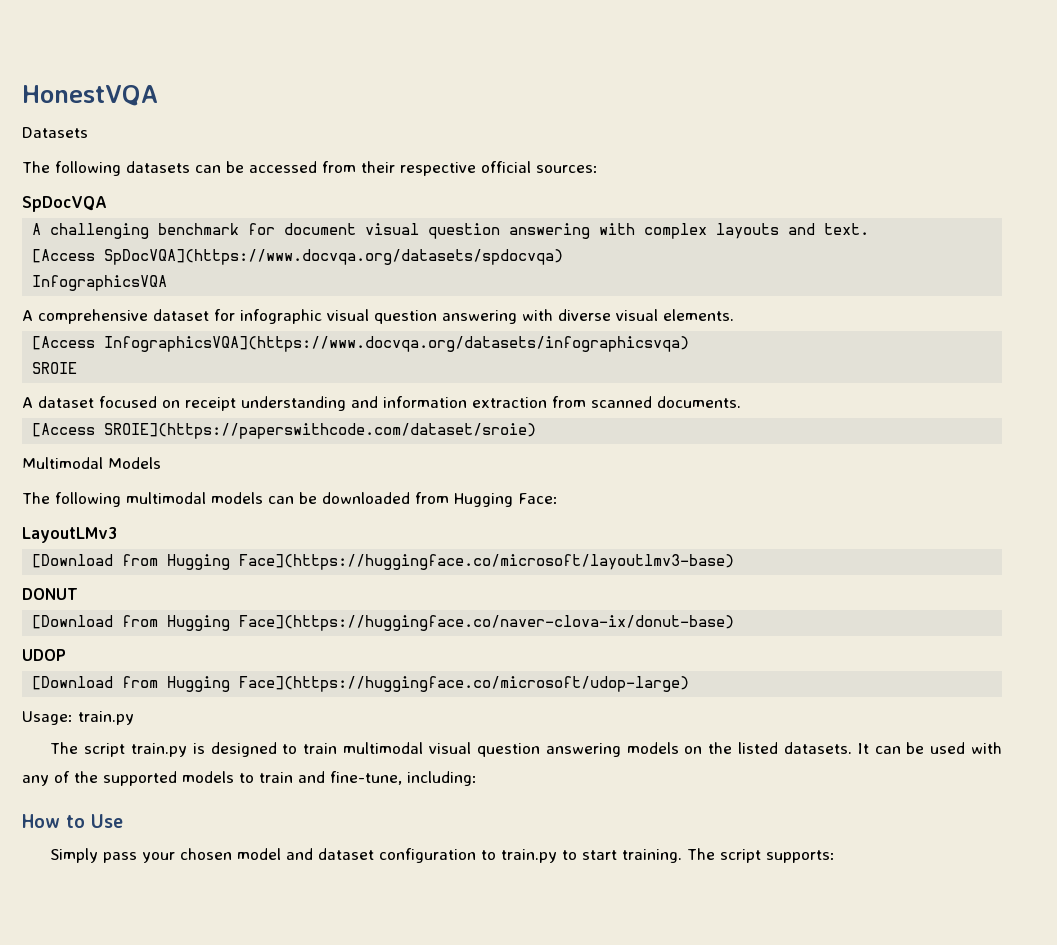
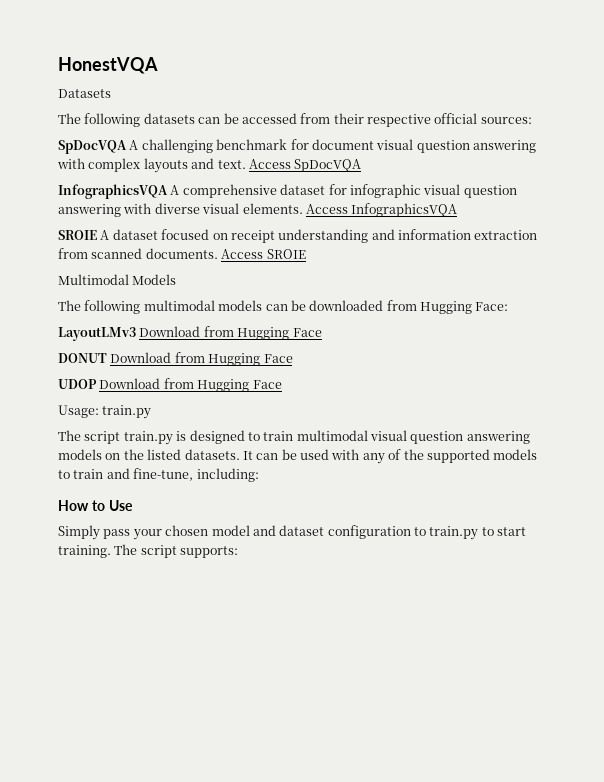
- SpDocVQA
- A challenging benchmark for document visual question answering with complex layouts and text.
- [Access SpDocVQA](https://www.docvqa.org/datasets/spdocvqa)
- InfographicsVQA
- A comprehensive dataset for infographic visual question answering with diverse visual elements.
- [Access InfographicsVQA](https://www.docvqa.org/datasets/infographicsvqa)
- SROIE
- A dataset focused on receipt understanding and information extraction from scanned documents.
- [Access SROIE](https://paperswithcode.com/dataset/sroie)
+ SpDocVQA A challenging benchmark for document visual question answering with complex layouts and text. Access SpDocVQA
+ InfographicsVQA A comprehensive dataset for infographic visual question answering with diverse visual elements. Access InfographicsVQA
+ SROIE A dataset focused on receipt understanding and information extraction from scanned documents. Access SROIE
- LayoutLMv3
- [Download from Hugging Face](https://huggingface.co/microsoft/layoutlmv3-base)
+ LayoutLMv3 Download from Hugging Face
- DONUT
- [Download from Hugging Face](https://huggingface.co/naver-clova-ix/donut-base)
+ DONUT Download from Hugging Face
- UDOP
- [Download from Hugging Face](https://huggingface.co/microsoft/udop-large)
+ UDOP Download from Hugging Face

